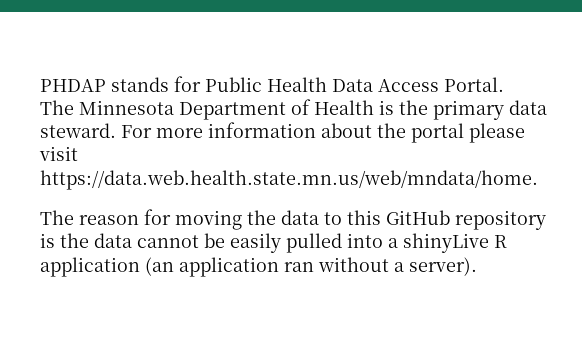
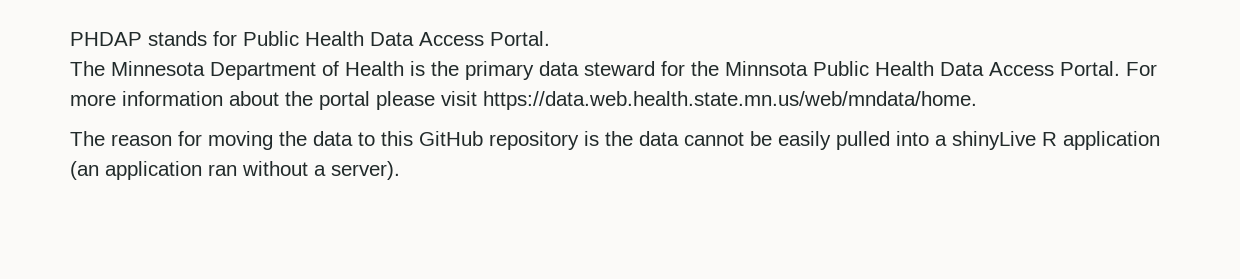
- The Minnesota Department of Health is the primary data steward.
+ The Minnesota Department of Health is the primary data steward for the Minnsota Public Health Data Access Portal.

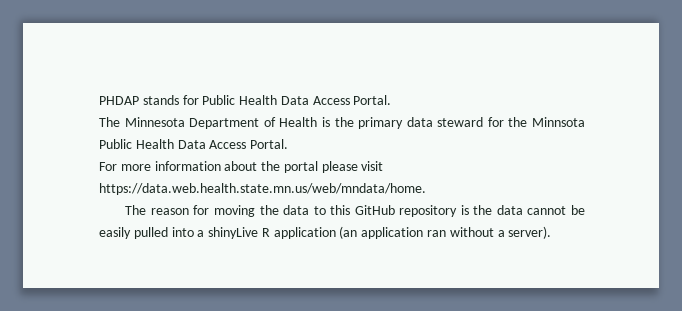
- The Minnesota Department of Health is the primary data steward for the Minnsota Public Health Data Access Portal. For more information about the portal please visit https://data.web.health.state.mn.us/web/mndata/home.
+ The Minnesota Department of Health is the primary data steward for the Minnsota Public Health Data Access Portal.
+ For more information about the portal please visit https://data.web.health.state.mn.us/web/mndata/home.

